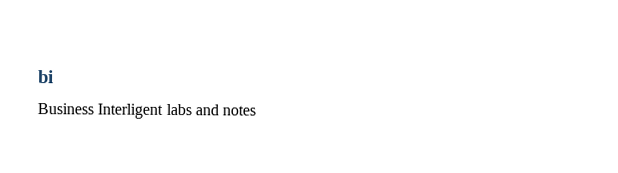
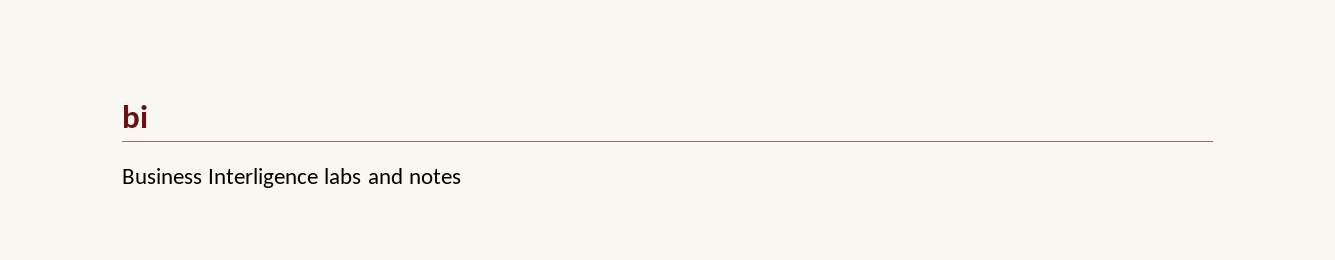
- Business Interligent labs and notes
+ Business Interligence labs and notes

